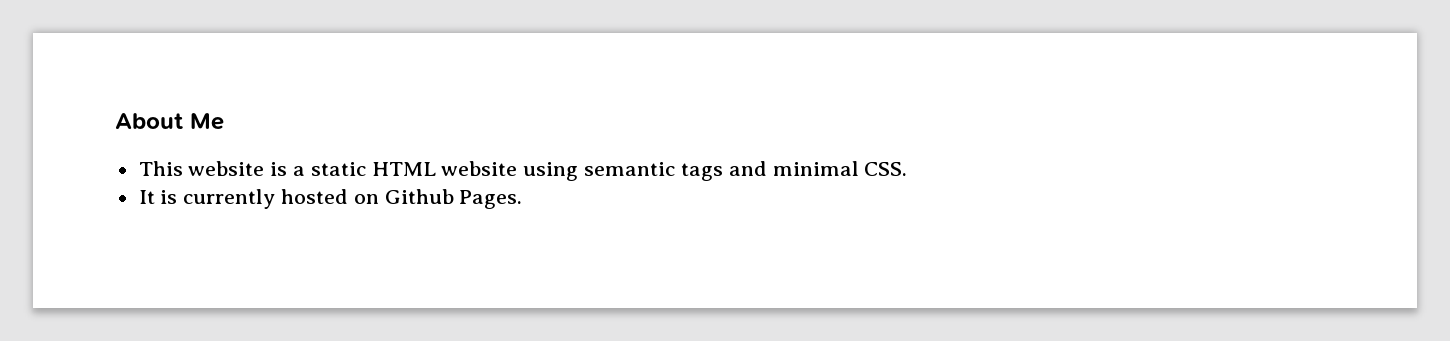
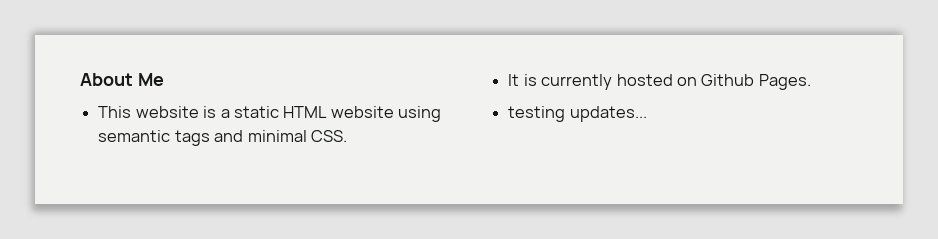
+ testing updates...

